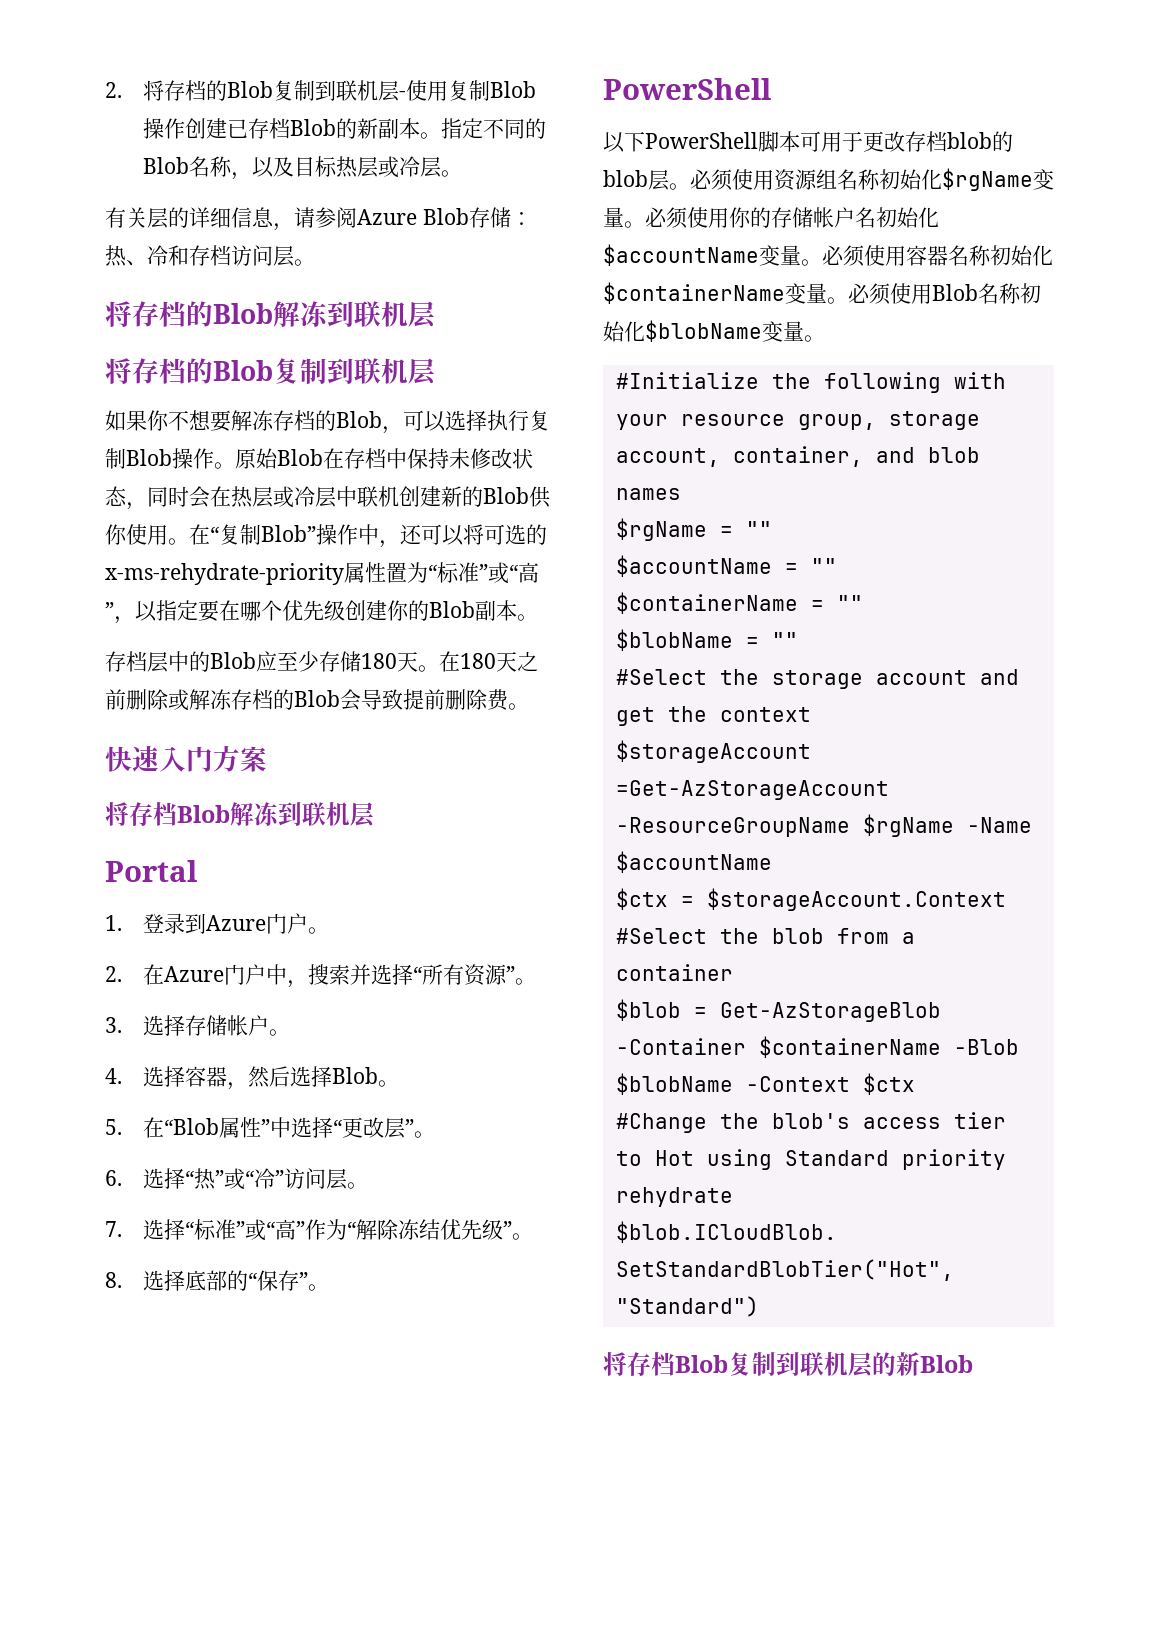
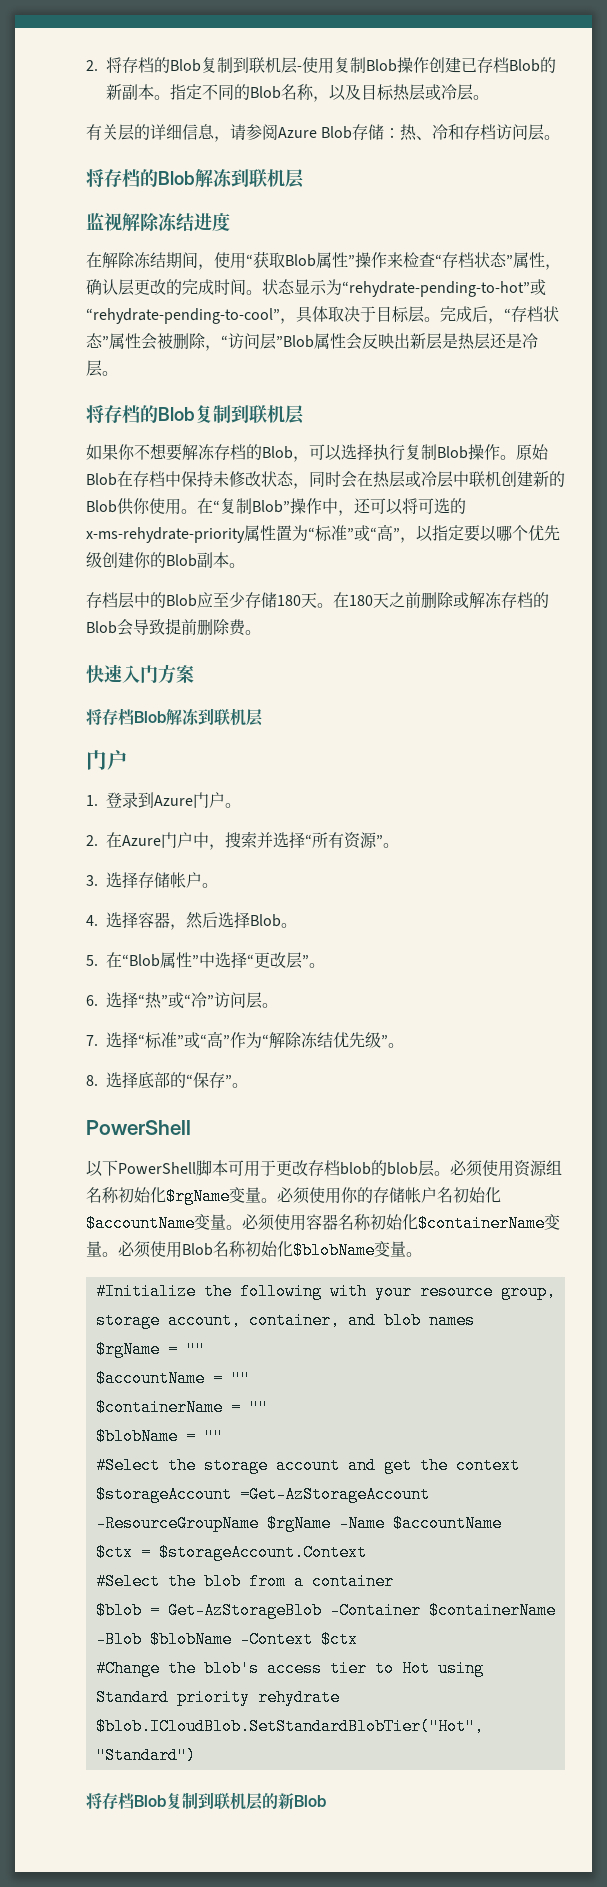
+ 监视解除冻结进度
+ 在解除冻结期间，使用“获取Blob属性”操作来检查“存档状态”属性，确认层更改的完成时间。状态显示为“rehydrate-pending-to-hot”或“rehydrate-pending-to-cool”，具体取决于目标层。完成后，“存档状态”属性会被删除，“访问层”Blob属性会反映出新层是热层还是冷层。
- 在“复制Blob”操作中，还可以将可选的x-ms-rehydrate-priority属性置为“标准”或“高”，以指定要在哪个优先级创建你的Blob副本。
+ 在“复制Blob”操作中，还可以将可选的x-ms-rehydrate-priority属性置为“标准”或“高”，以指定要以哪个优先级创建你的Blob副本。
  将存档Blob解冻到联机层
- Portal
+ 门户

